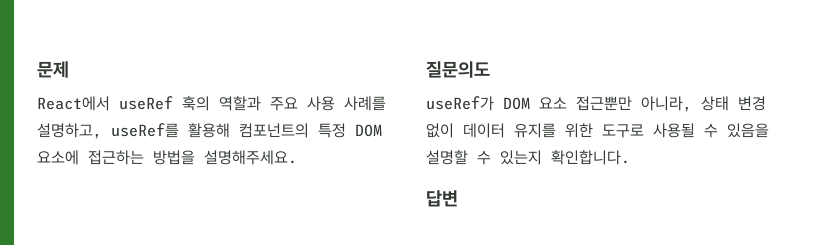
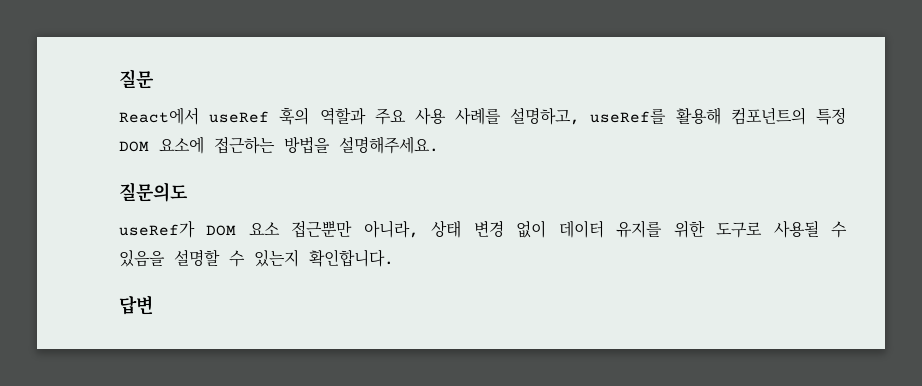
- 문제
+ 질문

